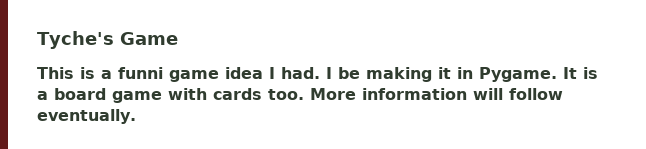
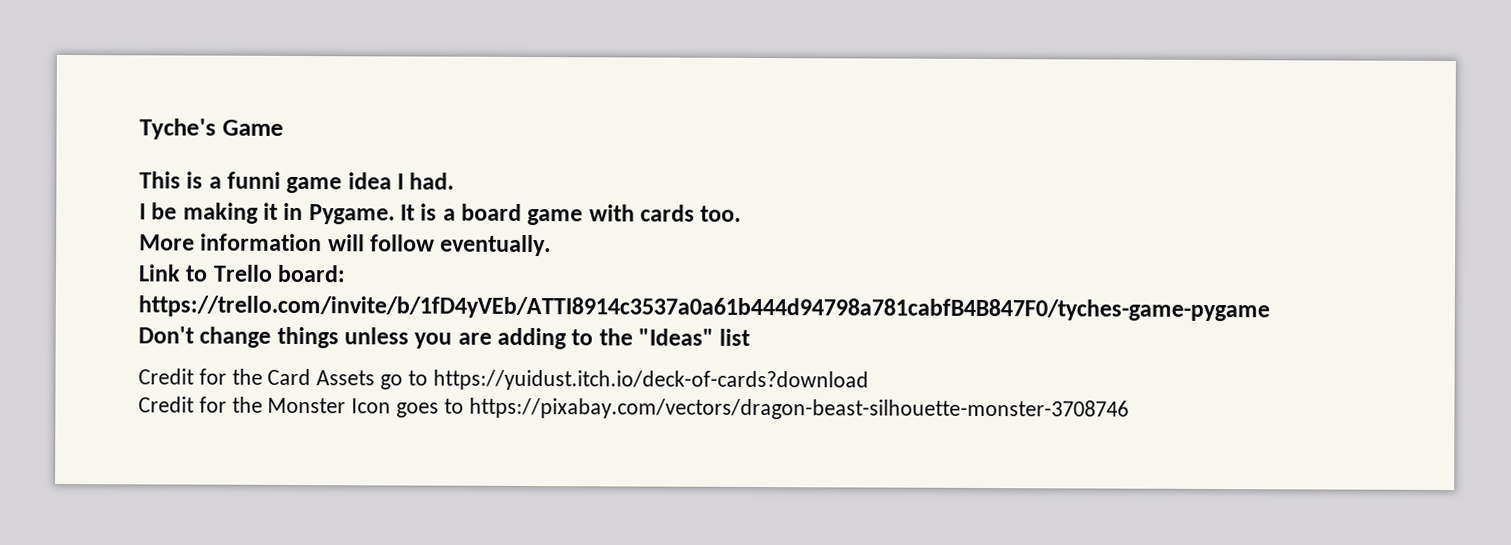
- This is a funni game idea I had. I be making it in Pygame.
+ This is a funni game idea I had.
+ I be making it in Pygame.
- It is a board game with cards too. More information will follow eventually.
+ It is a board game with cards too.
+ More information will follow eventually.
+ Link to Trello board: https://trello.com/invite/b/1fD4yVEb/ATTI8914c3537a0a61b444d94798a781cabfB4B847F0/tyches-game-pygame
+ Don't change things unless you are adding to the "Ideas" list
+ Credit for the Card Assets go to https://yuidust.itch.io/deck-of-cards?download
+ Credit for the Monster Icon goes to https://pixabay.com/vectors/dragon-beast-silhouette-monster-3708746

